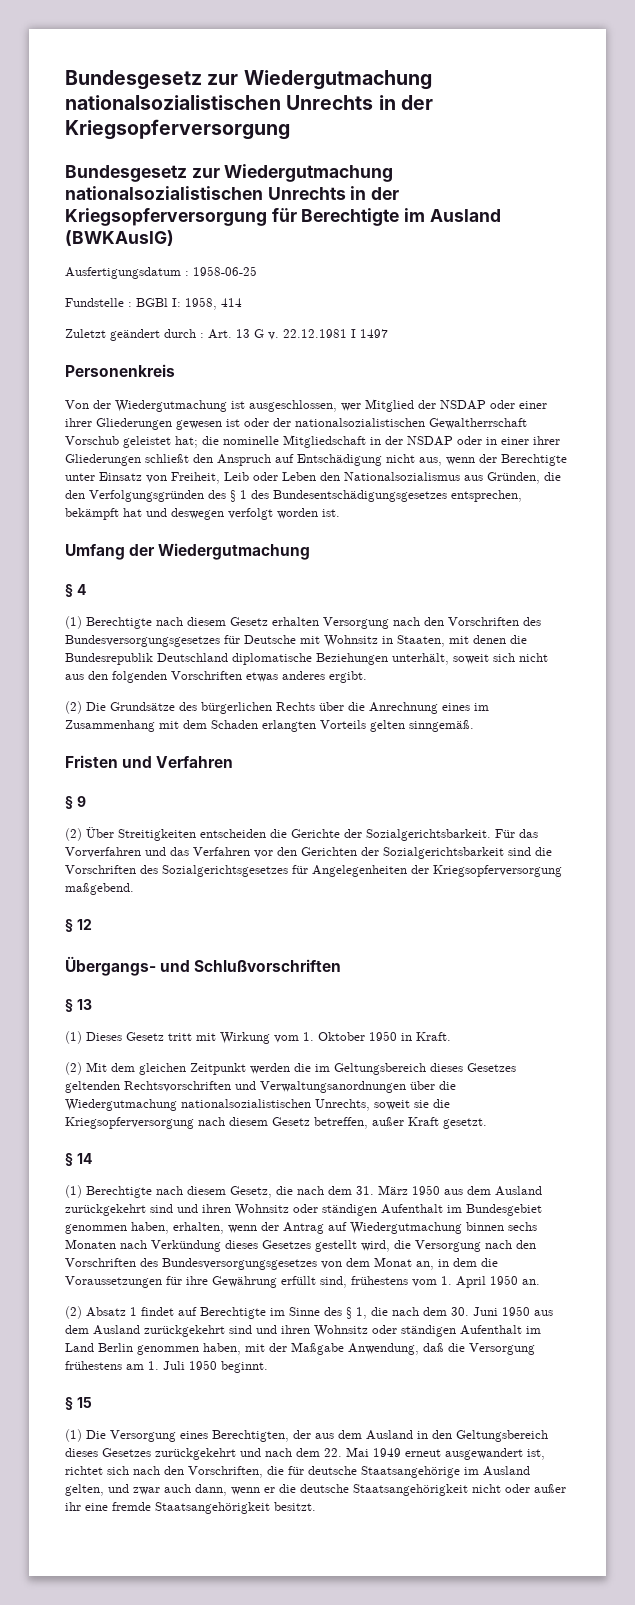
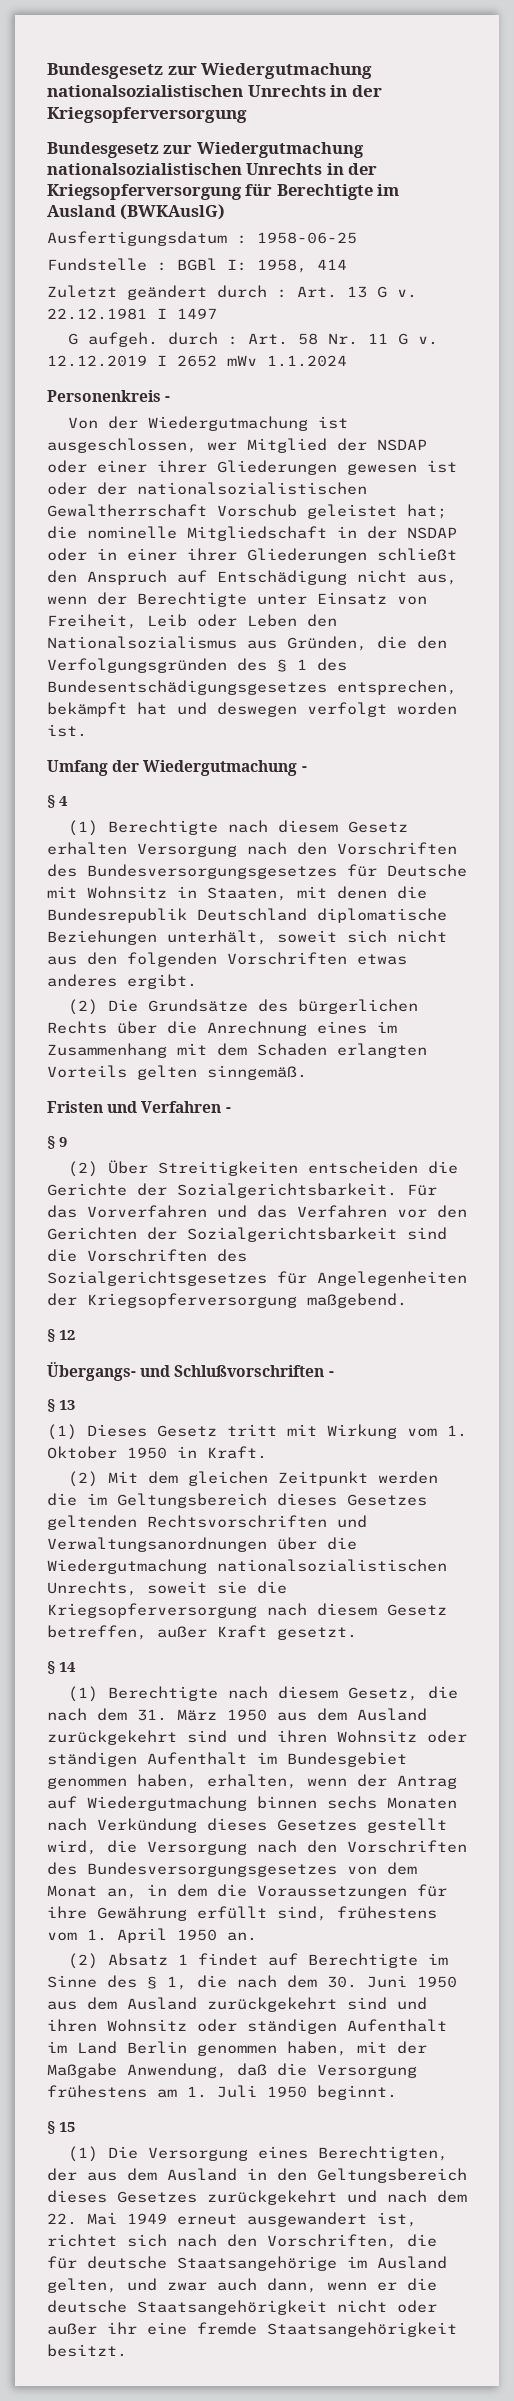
+ G aufgeh. durch : Art. 58 Nr. 11 G v. 12.12.2019 I 2652 mWv 1.1.2024
- Personenkreis
+ Personenkreis -
- Umfang der Wiedergutmachung
+ Umfang der Wiedergutmachung -
- Fristen und Verfahren
+ Fristen und Verfahren -
- Übergangs- und Schlußvorschriften
+ Übergangs- und Schlußvorschriften -

